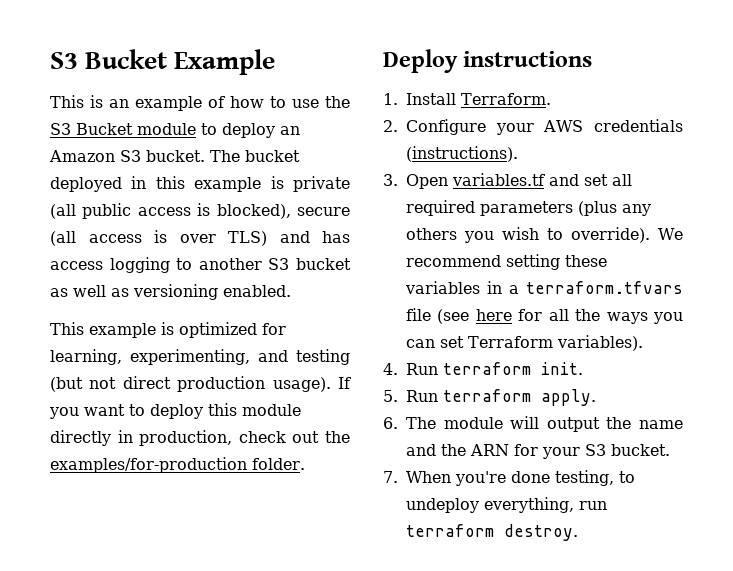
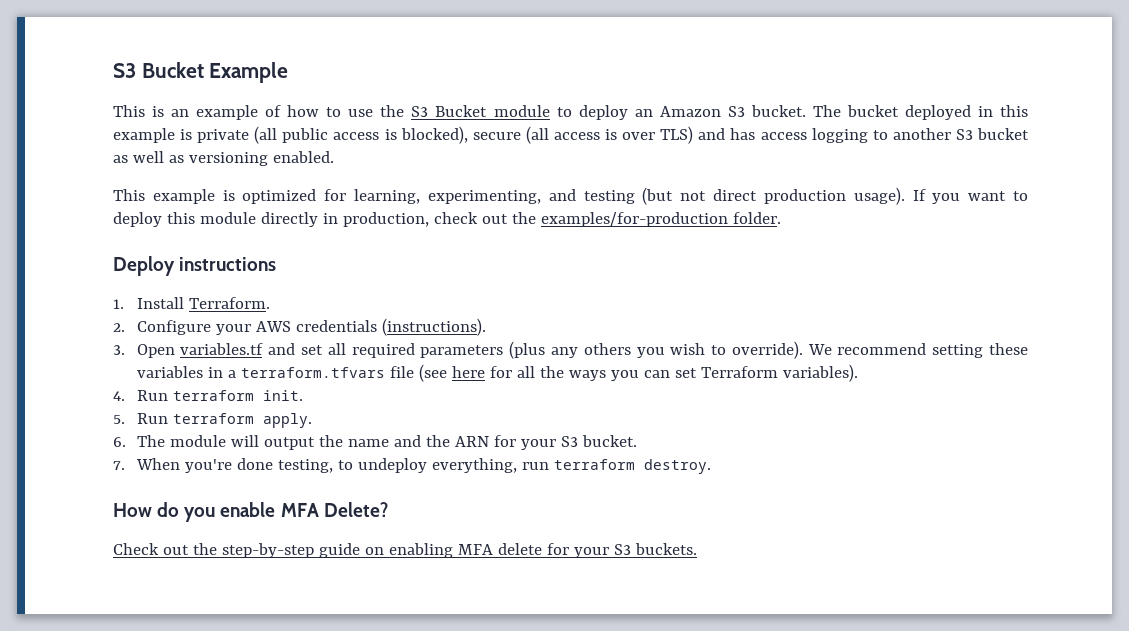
+ How do you enable MFA Delete?
+ Check out the step-by-step guide on enabling MFA delete for your S3 buckets.

